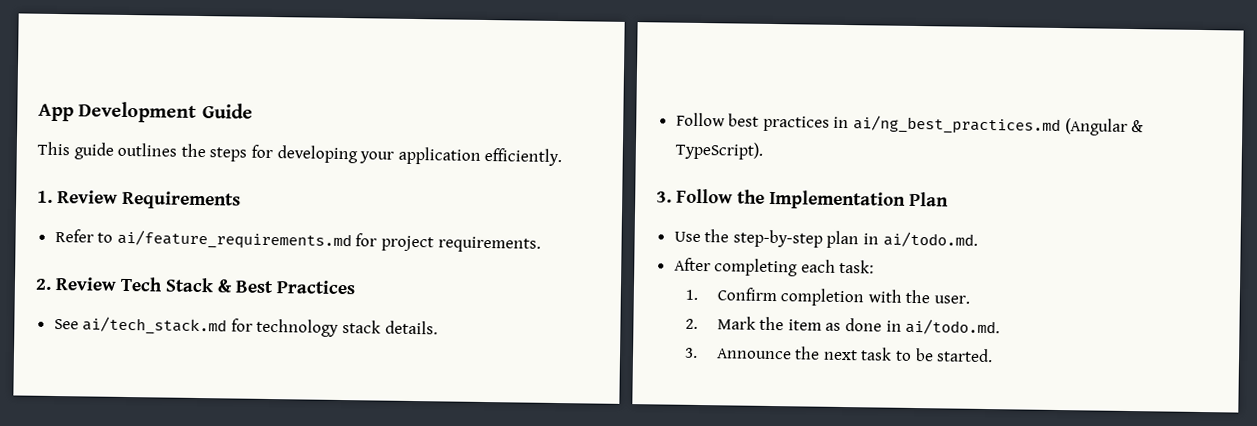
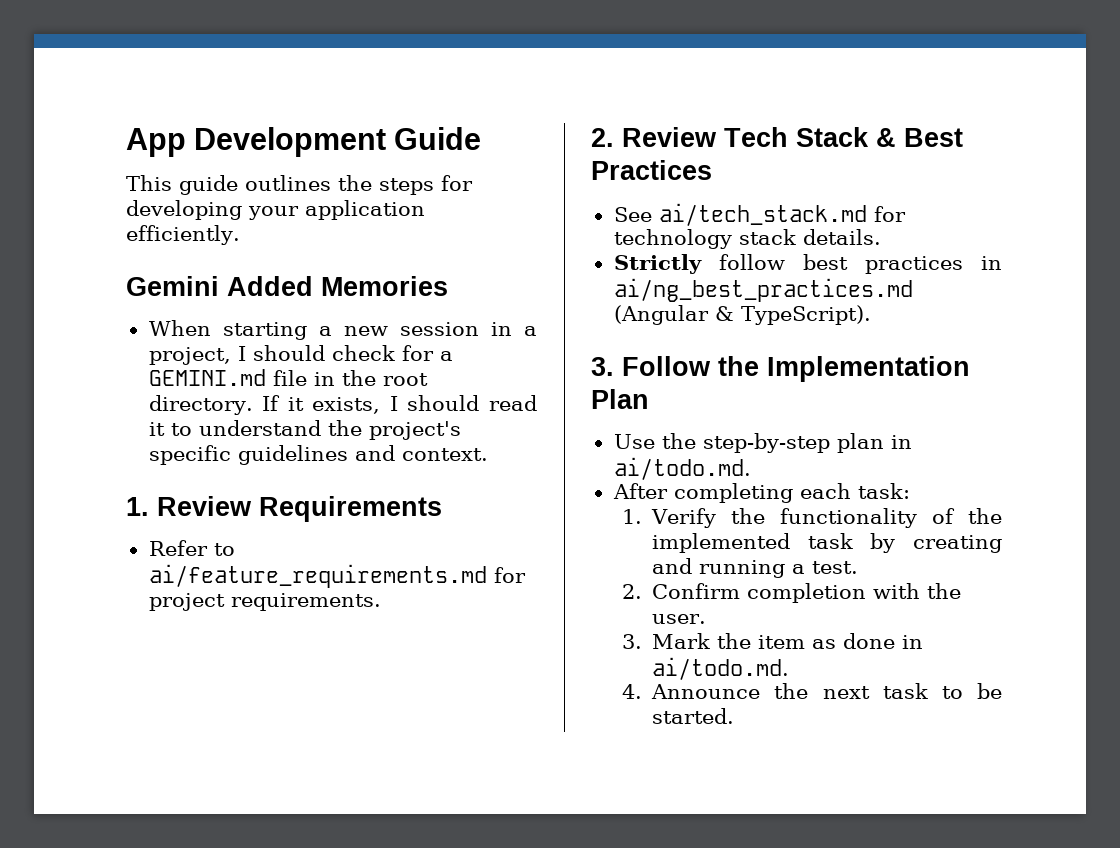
+ Gemini Added Memories
+ When starting a new session in a project, I should check for a GEMINI.md file in the root directory. If it exists, I should read it to understand the project's specific guidelines and context.
- Follow best practices in ai/ng_best_practices.md (Angular & TypeScript).
+ Strictly follow best practices in ai/ng_best_practices.md (Angular & TypeScript).
- 1. Confirm completion with the user.
+ 1. Verify the functionality of the implemented task by creating and running a test.
+ 2. Confirm completion with the user.
- 2. Mark the item as done in ai/todo.md.
+ 3. Mark the item as done in ai/todo.md.
- 3. Announce the next task to be started.
+ 4. Announce the next task to be started.

